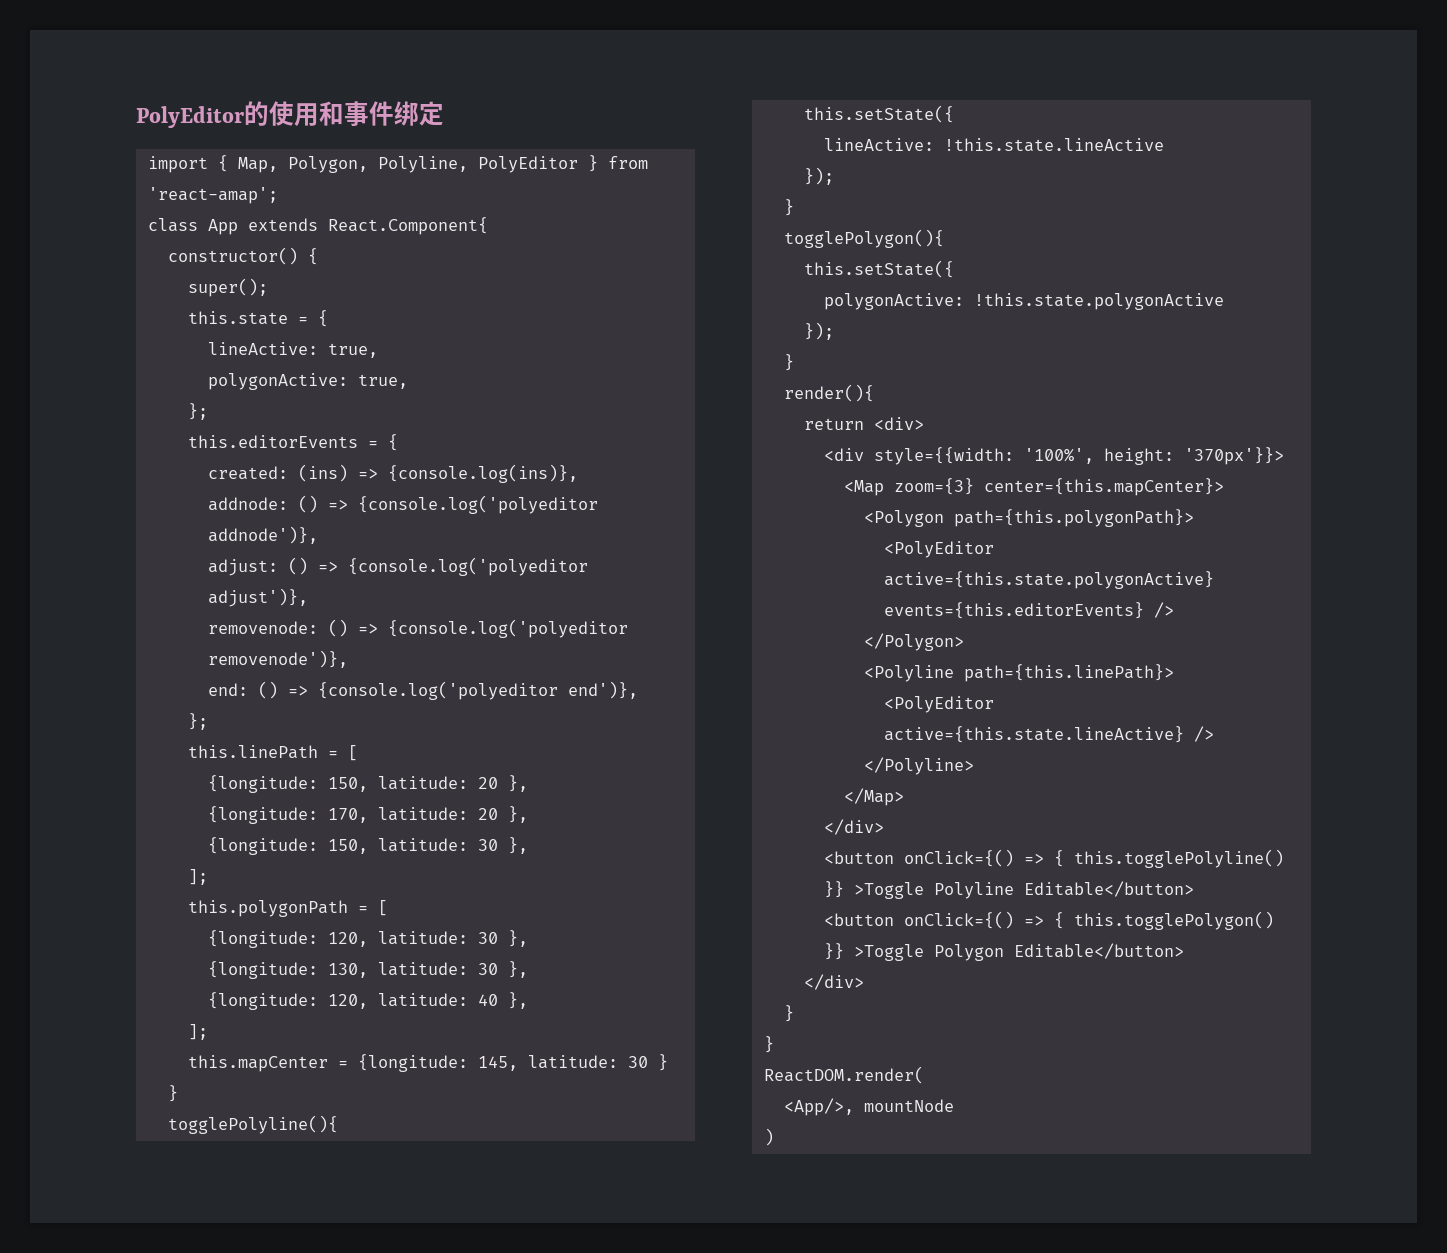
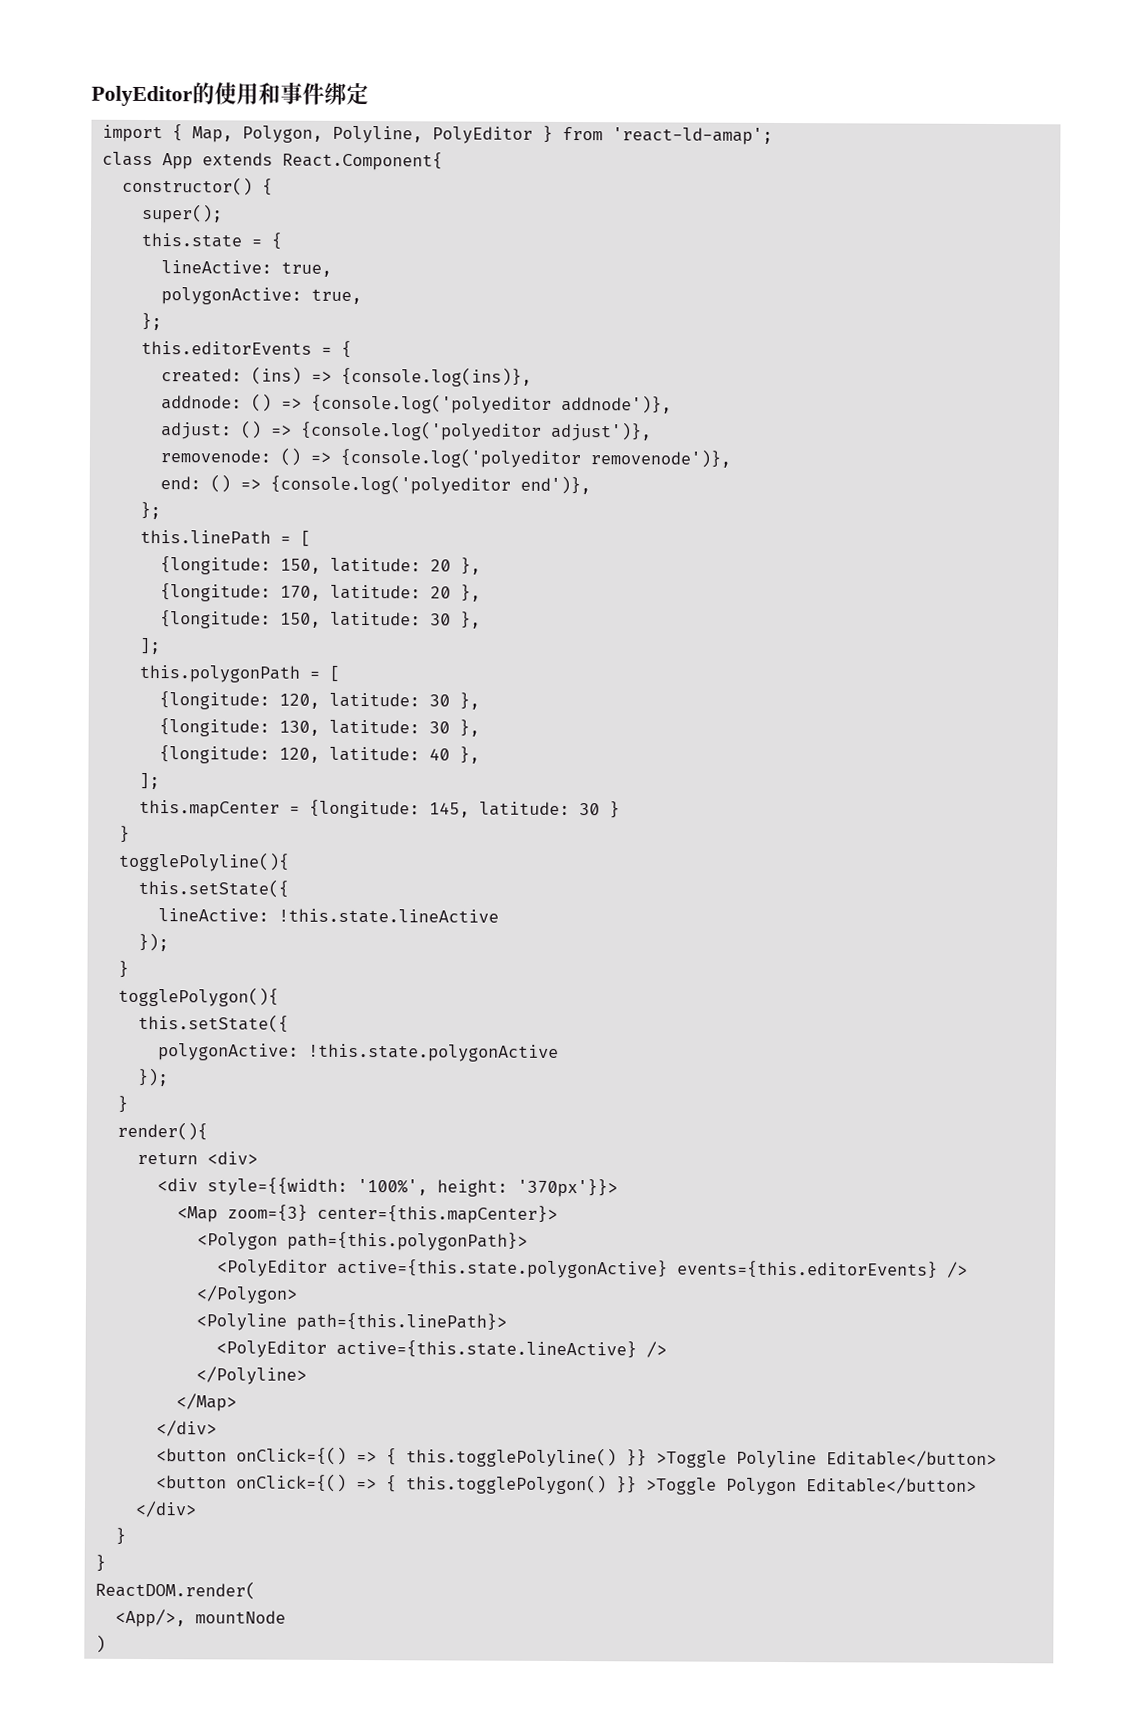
- import { Map, Polygon, Polyline, PolyEditor } from 'react-amap';
+ import { Map, Polygon, Polyline, PolyEditor } from 'react-ld-amap';

